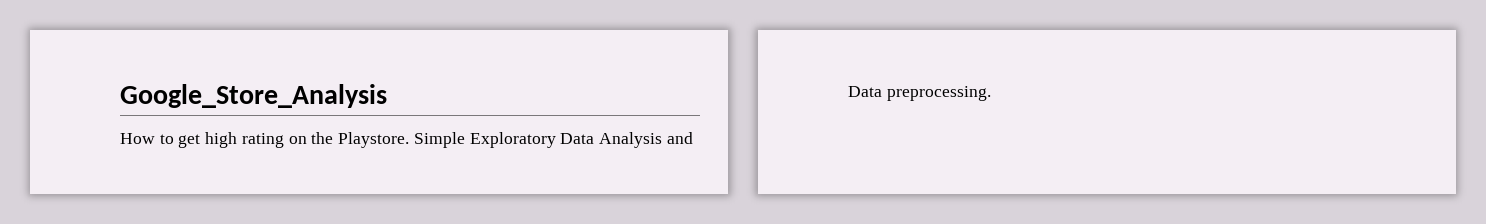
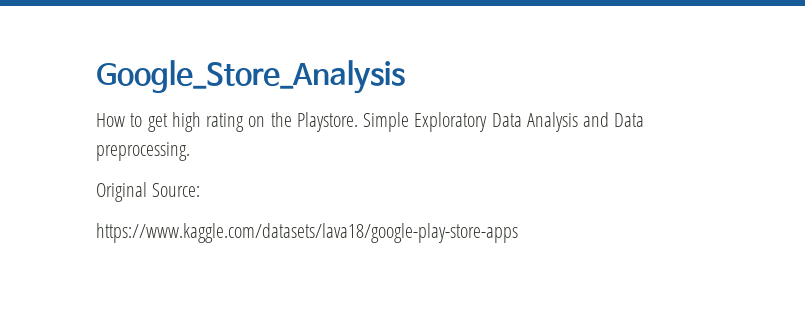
+ Original Source:
+ https://www.kaggle.com/datasets/lava18/google-play-store-apps

